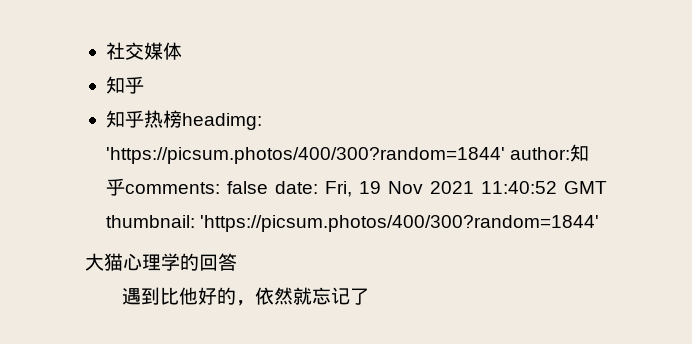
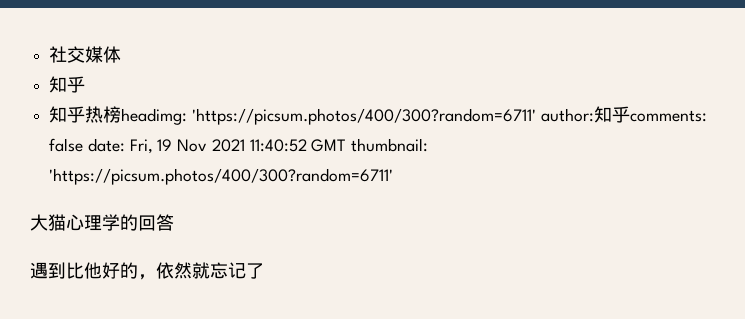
- 知乎热榜headimg: 'https://picsum.photos/400/300?random=1844' author:知乎comments: false date: Fri, 19 Nov 2021 11:40:52 GMT thumbnail: 'https://picsum.photos/400/300?random=1844'
+ 知乎热榜headimg: 'https://picsum.photos/400/300?random=6711' author:知乎comments: false date: Fri, 19 Nov 2021 11:40:52 GMT thumbnail: 'https://picsum.photos/400/300?random=6711'

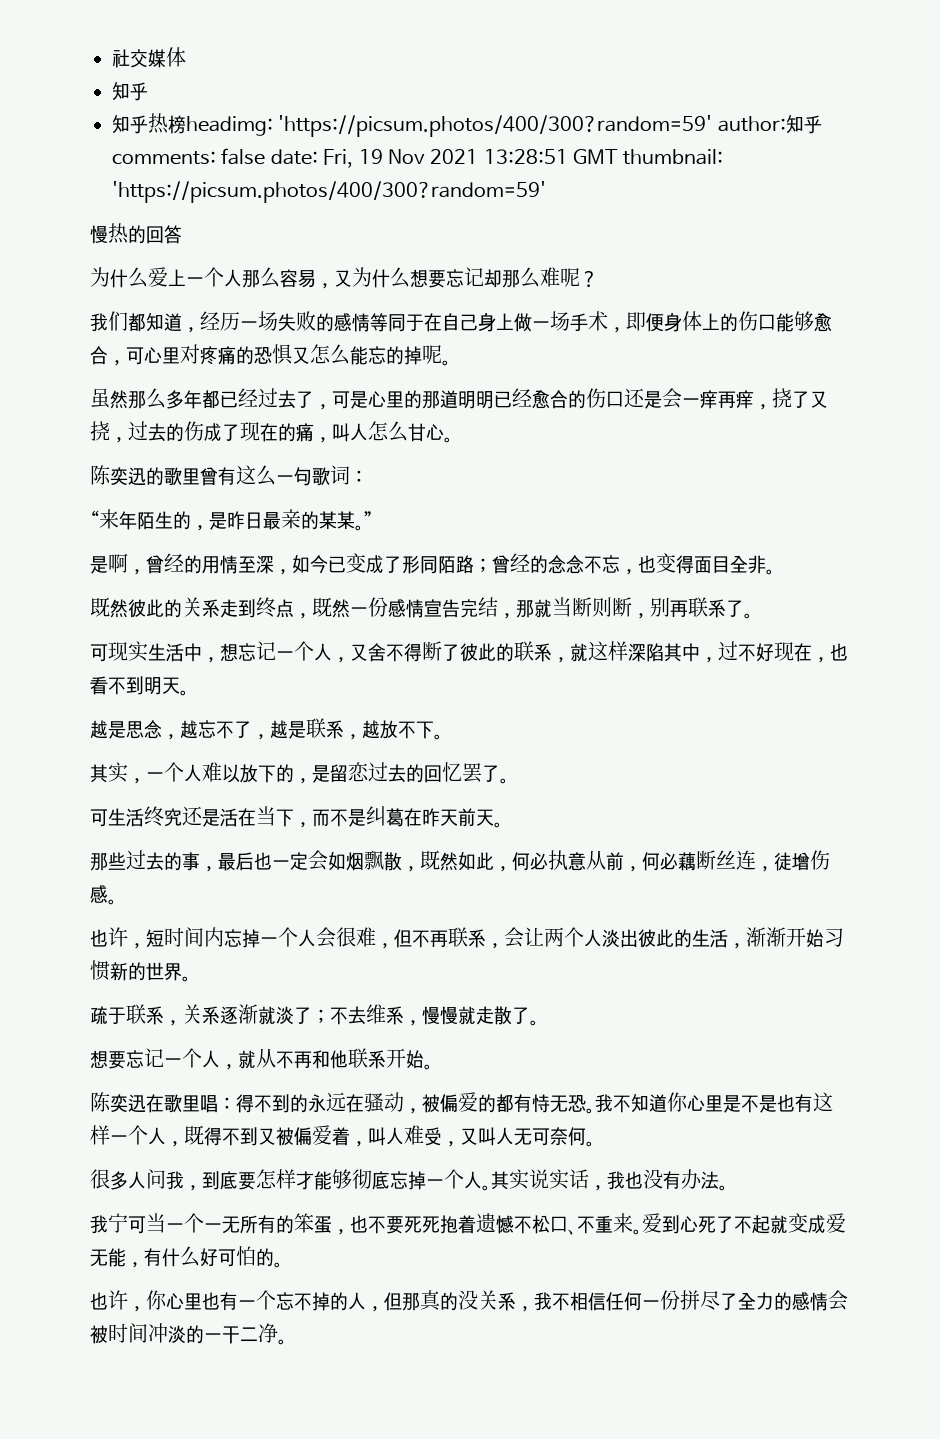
- 知乎热榜headimg: 'https://picsum.photos/400/300?random=6711' author:知乎comments: false date: Fri, 19 Nov 2021 11:40:52 GMT thumbnail: 'https://picsum.photos/400/300?random=6711'
- 大猫心理学的回答
- 遇到比他好的，依然就忘记了
+ 知乎热榜headimg: 'https://picsum.photos/400/300?random=59' author:知乎comments: false date: Fri, 19 Nov 2021 13:28:51 GMT thumbnail: 'https://picsum.photos/400/300?random=59'
+ 慢热的回答
+ 为什么爱上一个人那么容易，又为什么想要忘记却那么难呢？
+ 我们都知道，经历一场失败的感情等同于在自己身上做一场手术，即便身体上的伤口能够愈合，可心里对疼痛的恐惧又怎么能忘的掉呢。
+ 虽然那么多年都已经过去了，可是心里的那道明明已经愈合的伤口还是会一痒再痒，挠了又挠，过去的伤成了现在的痛，叫人怎么甘心。
+ 陈奕迅的歌里曾有这么一句歌词：
+ “来年陌生的，是昨日最亲的某某。”
+ 是啊，曾经的用情至深，如今已变成了形同陌路；曾经的念念不忘，也变得面目全非。
+ 既然彼此的关系走到终点，既然一份感情宣告完结，那就当断则断，别再联系了。
+ 可现实生活中，想忘记一个人，又舍不得断了彼此的联系，就这样深陷其中，过不好现在，也看不到明天。
+ 越是思念，越忘不了，越是联系，越放不下。
+ 其实，一个人难以放下的，是留恋过去的回忆罢了。
+ 可生活终究还是活在当下，而不是纠葛在昨天前天。
+ 那些过去的事，最后也一定会如烟飘散，既然如此，何必执意从前，何必藕断丝连，徒增伤感。
+ 也许，短时间内忘掉一个人会很难，但不再联系，会让两个人淡出彼此的生活，渐渐开始习惯新的世界。
+ 疏于联系，关系逐渐就淡了；不去维系，慢慢就走散了。
+ 想要忘记一个人，就从不再和他联系开始。
+ 陈奕迅在歌里唱：得不到的永远在骚动，被偏爱的都有恃无恐。我不知道你心里是不是也有这样一个人，既得不到又被偏爱着，叫人难受，又叫人无可奈何。
+ 很多人问我，到底要怎样才能够彻底忘掉一个人。其实说实话，我也没有办法。
+ 我宁可当一个一无所有的笨蛋，也不要死死抱着遗憾不松口、不重来。爱到心死了不起就变成爱无能，有什么好可怕的。
+ 也许，你心里也有一个忘不掉的人，但那真的没关系，我不相信任何一份拼尽了全力的感情会被时间冲淡的一干二净。

